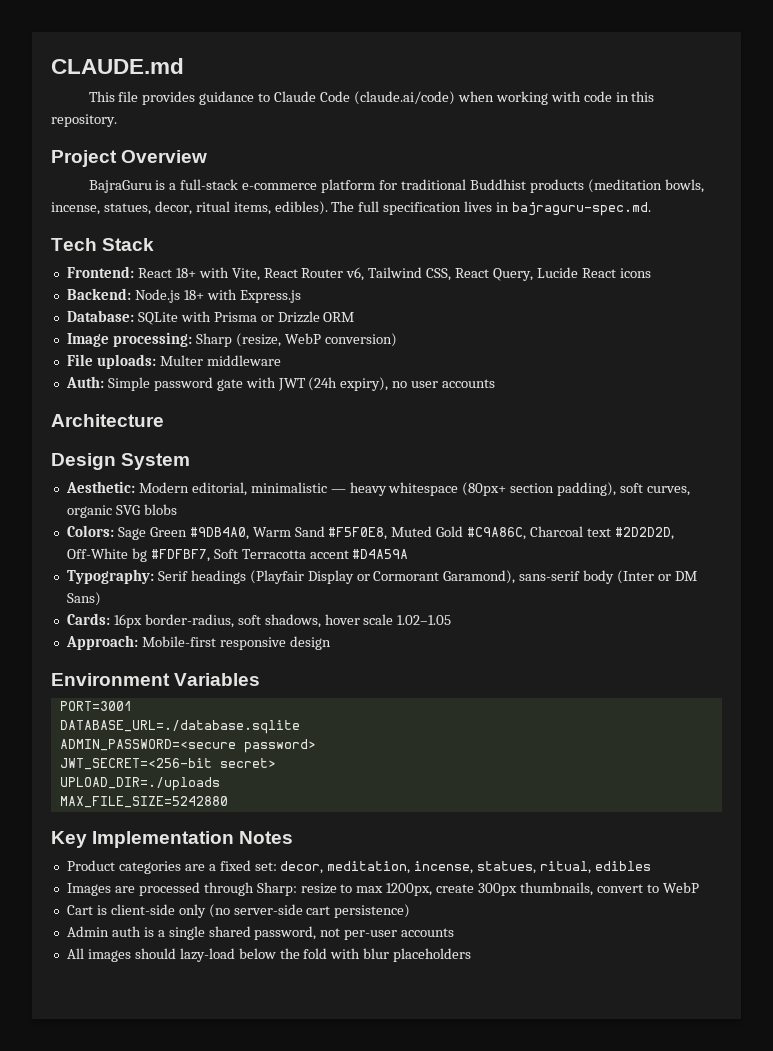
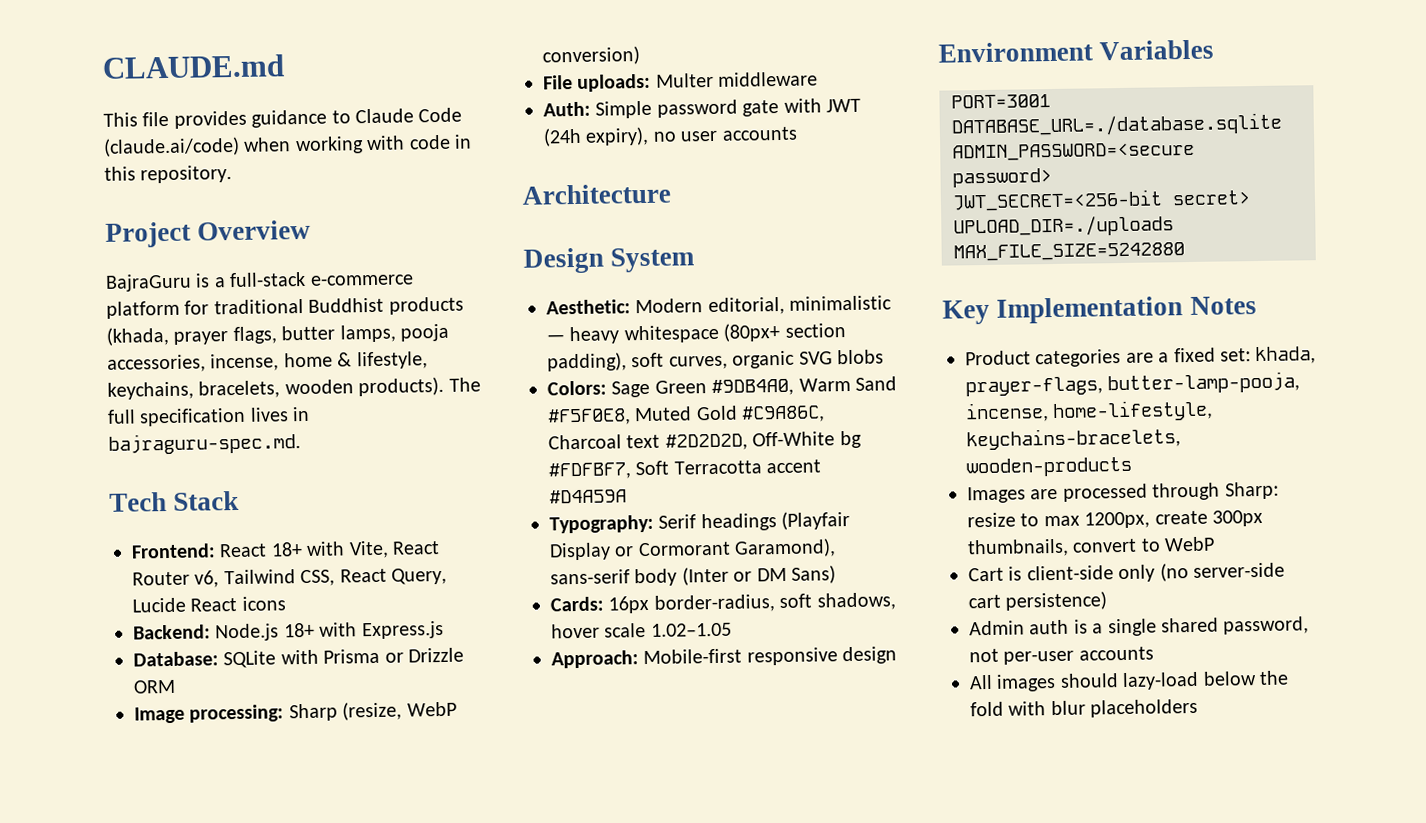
- BajraGuru is a full-stack e-commerce platform for traditional Buddhist products (meditation bowls, incense, statues, decor, ritual items, edibles).
+ BajraGuru is a full-stack e-commerce platform for traditional Buddhist products (khada, prayer flags, butter lamps, pooja accessories, incense, home & lifestyle, keychains, bracelets, wooden products).
- Product categories are a fixed set: decor, meditation, incense, statues, ritual, edibles
+ Product categories are a fixed set: khada, prayer-flags, butter-lamp-pooja, incense, home-lifestyle, keychains-bracelets, wooden-products

